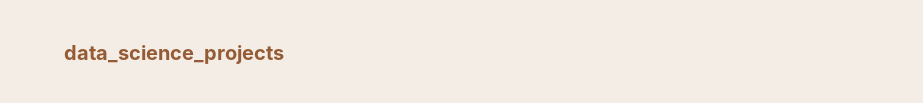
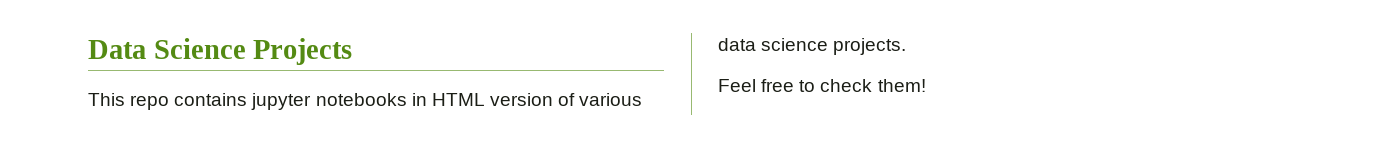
- data_science_projects
+ Data Science Projects
+ This repo contains jupyter notebooks in HTML version of various data science projects.
+ Feel free to check them!

